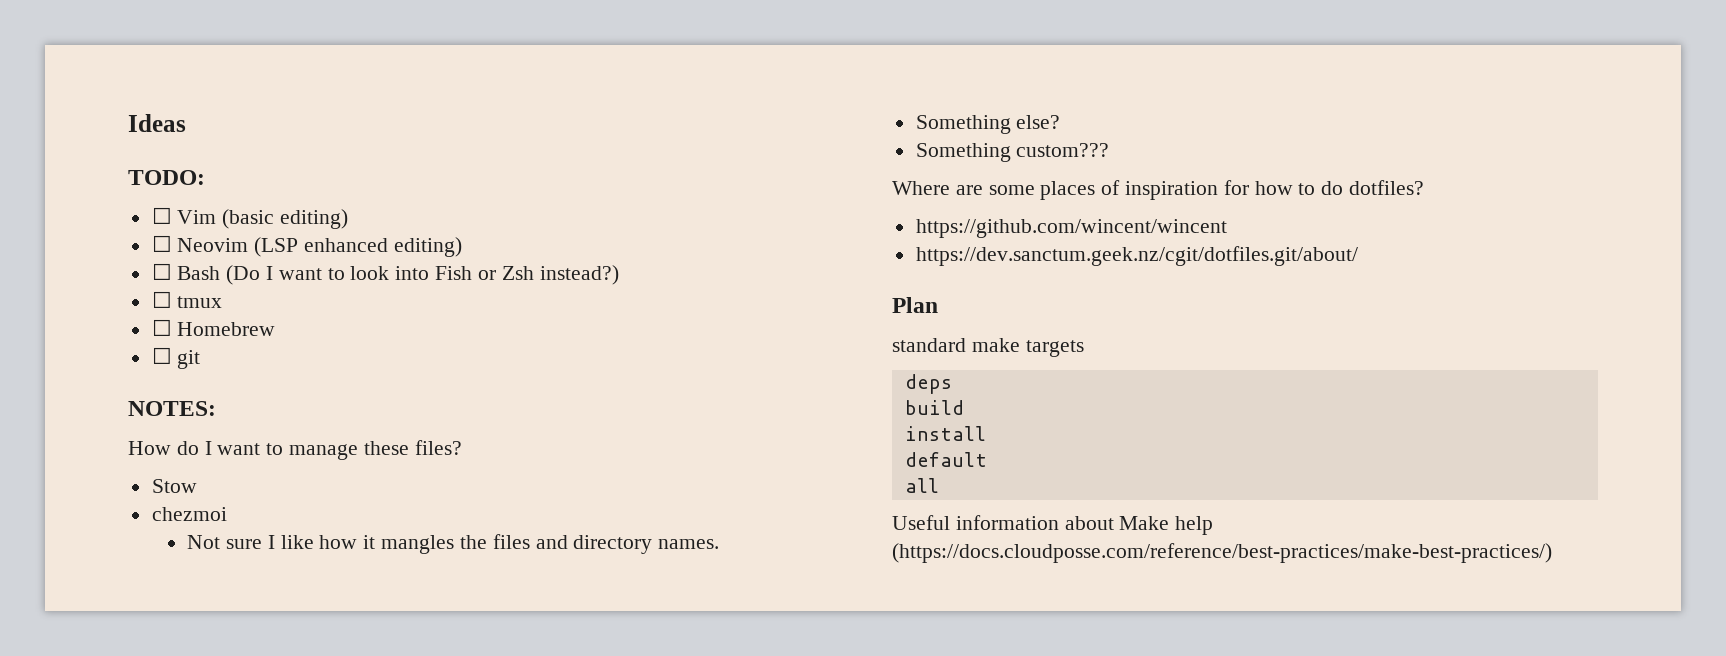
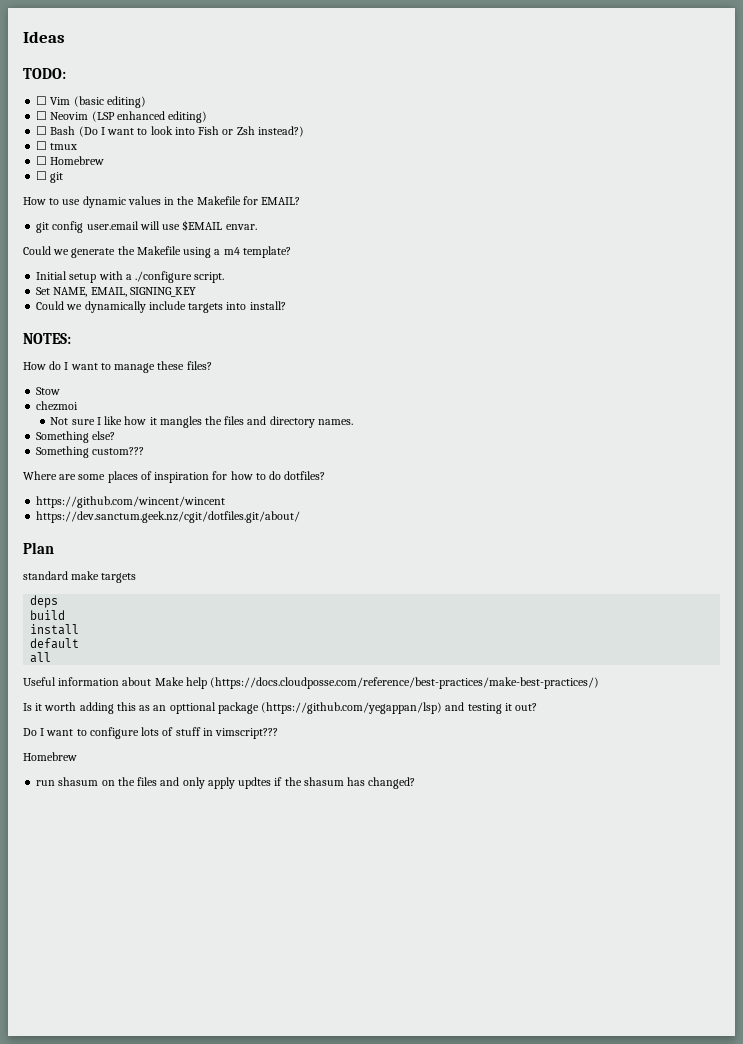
+ How to use dynamic values in the Makefile for EMAIL?
+ git config user.email will use $EMAIL envar.
+ Could we generate the Makefile using a m4 template?
+ Initial setup with a ./configure script.
+ Set NAME, EMAIL, SIGNING_KEY
+ Could we dynamically include targets into install?
+ Is it worth adding this as an opttional package (https://github.com/yegappan/lsp) and testing it out?
+ Do I want to configure lots of stuff in vimscript???
+ Homebrew
+ run shasum on the files and only apply updtes if the shasum has changed?

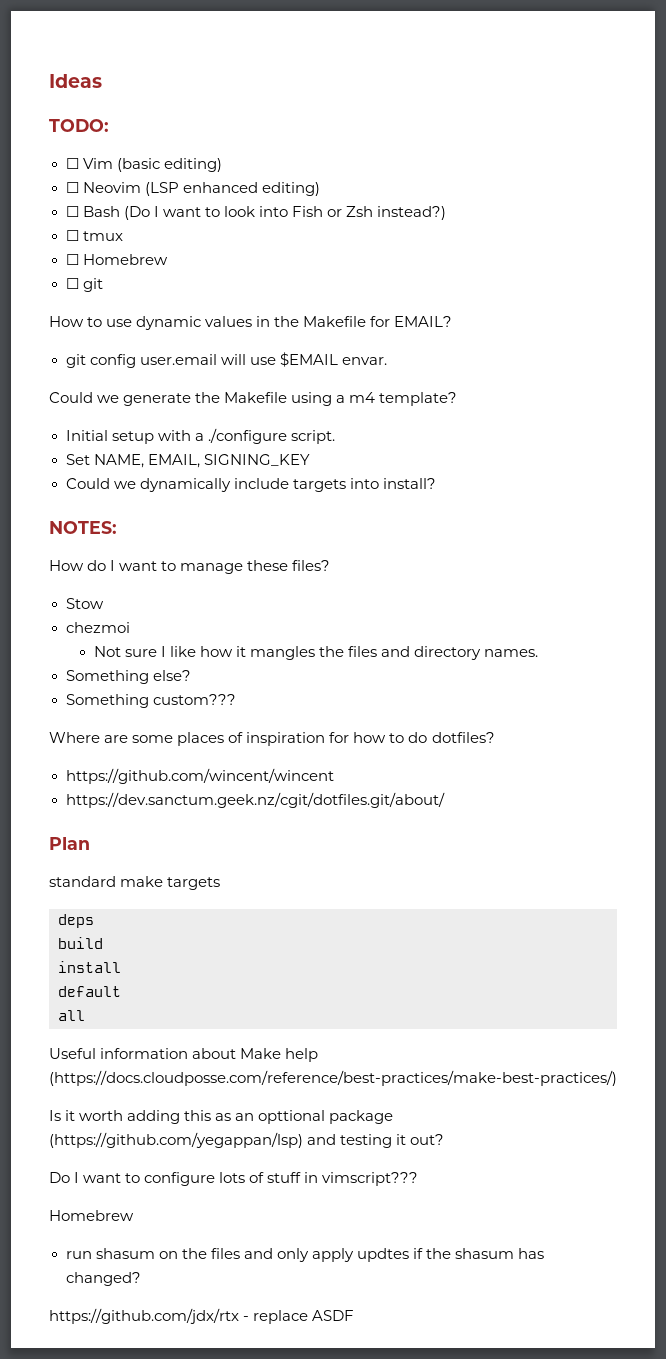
+ https://github.com/jdx/rtx - replace ASDF

